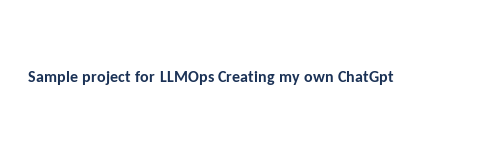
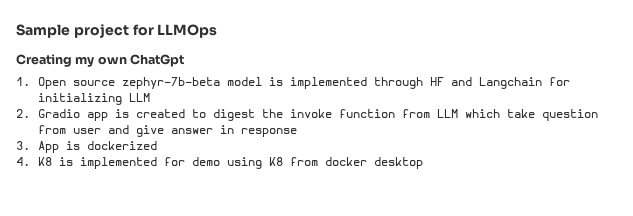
- Sample project for LLMOps Creating my own ChatGpt
+ Sample project for LLMOps
+ Creating my own ChatGpt
+ 1. Open source zephyr-7b-beta model is implemented through HF and Langchain for initializing LLM
+ 2. Gradio app is created to digest the invoke function from LLM which take question from user and give answer in response
+ 3. App is dockerized
+ 4. K8 is implemented for demo using K8 from docker desktop

